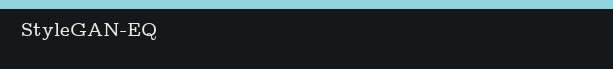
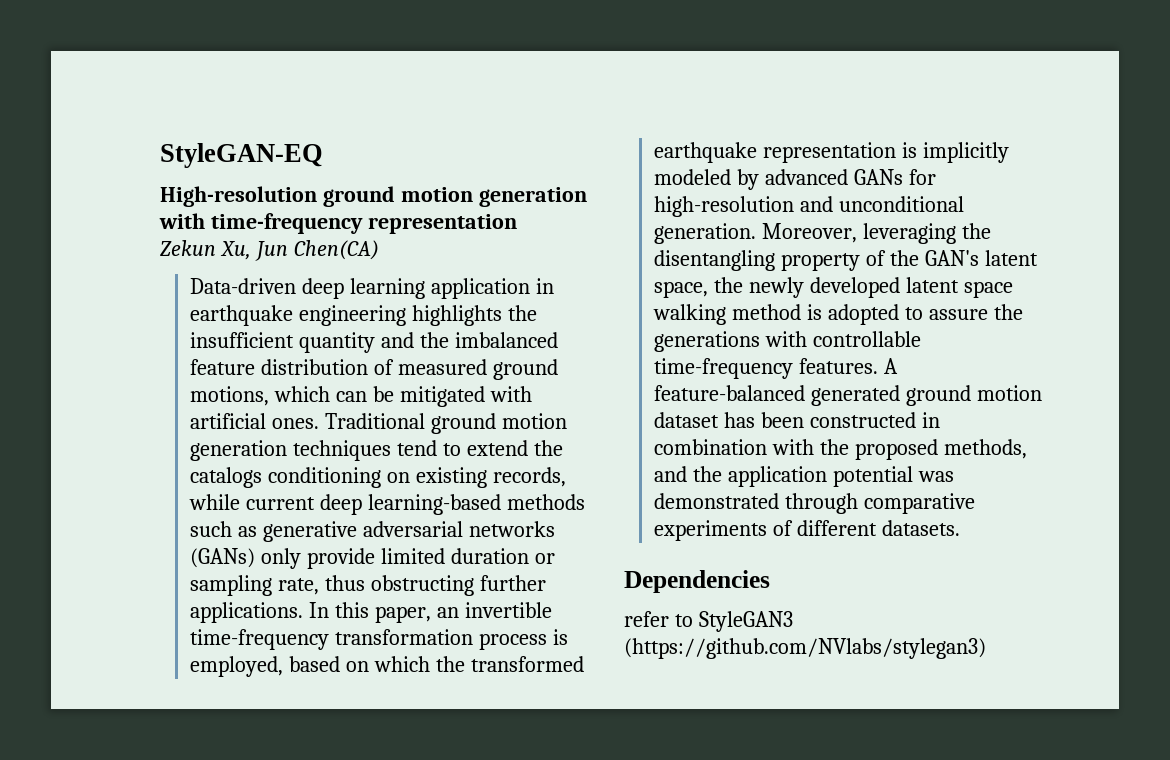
+ High-resolution ground motion generation with time-frequency representation
+ Zekun Xu, Jun Chen(CA)
+ Data-driven deep learning application in earthquake engineering highlights the insufficient quantity and the imbalanced feature distribution of measured ground motions, which can be mitigated with artificial ones. Traditional ground motion generation techniques tend to extend the catalogs conditioning on existing records, while current deep learning-based methods such as generative adversarial networks (GANs) only provide limited duration or sampling rate, thus obstructing further applications. In this paper, an invertible time-frequency transformation process is employed, based on which the transformed earthquake representation is implicitly modeled by advanced GANs for high-resolution and unconditional generation. Moreover, leveraging the disentangling property of the GAN's latent space, the newly developed latent space walking method is adopted to assure the generations with controllable time-frequency features. A feature-balanced generated ground motion dataset has been constructed in combination with the proposed methods, and the application potential was demonstrated through comparative experiments of different datasets.
+ Dependencies
+ refer to StyleGAN3 (https://github.com/NVlabs/stylegan3)

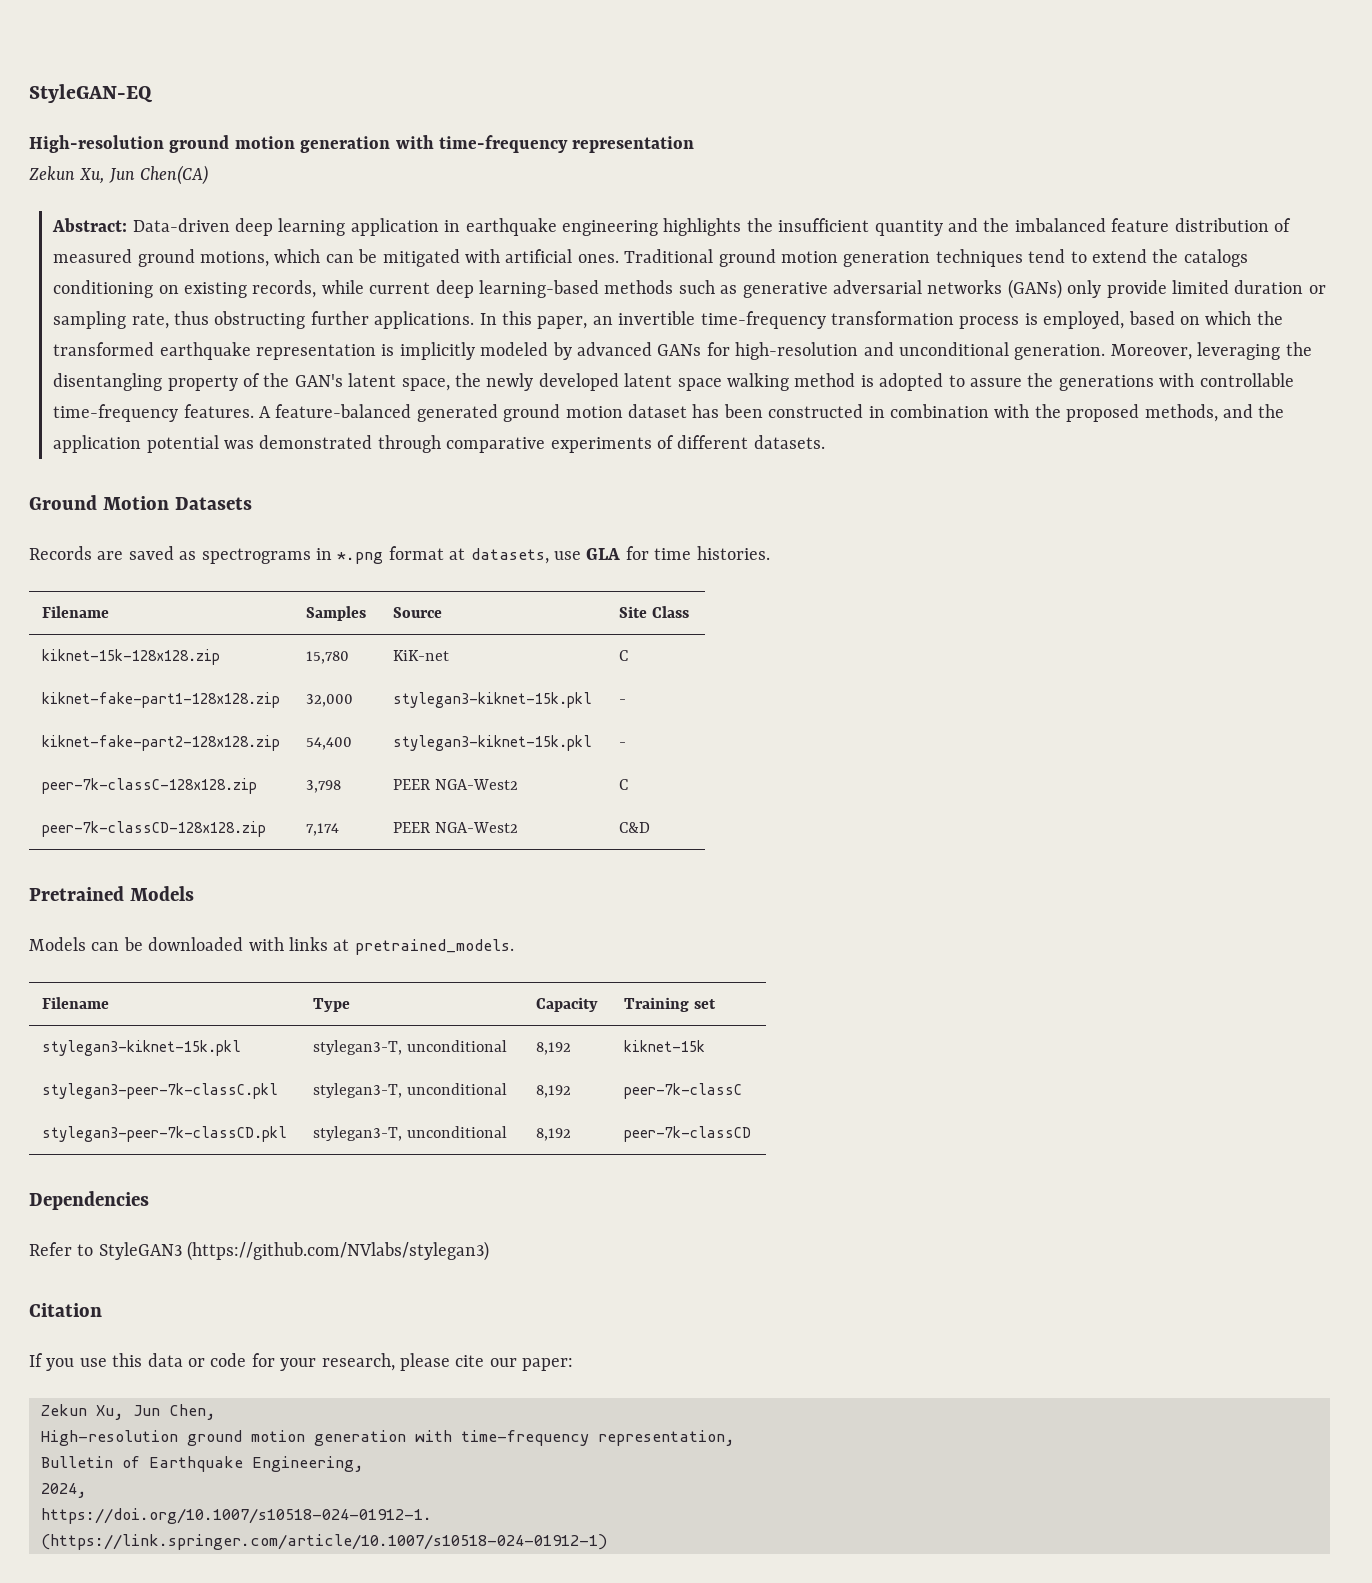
- Data-driven deep learning application in earthquake engineering highlights the insufficient quantity and the imbalanced feature distribution of measured ground motions, which can be mitigated with artificial ones.
+ Abstract: Data-driven deep learning application in earthquake engineering highlights the insufficient quantity and the imbalanced feature distribution of measured ground motions, which can be mitigated with artificial ones.
+ Ground Motion Datasets
+ Records are saved as spectrograms in *.png format at datasets, use GLA for time histories.
+ Filename | Samples | Source | Site Class
+ kiknet-15k-128x128.zip | 15,780 | KiK-net | C
+ kiknet-fake-part1-128x128.zip | 32,000 | stylegan3-kiknet-15k.pkl | -
+ kiknet-fake-part2-128x128.zip | 54,400 | stylegan3-kiknet-15k.pkl | -
+ peer-7k-classC-128x128.zip | 3,798 | PEER NGA-West2 | C
+ peer-7k-classCD-128x128.zip | 7,174 | PEER NGA-West2 | C&D
+ Pretrained Models
+ Models can be downloaded with links at pretrained_models.
+ Filename | Type | Capacity | Training set
+ stylegan3-kiknet-15k.pkl | stylegan3-T, unconditional | 8,192 | kiknet-15k
+ stylegan3-peer-7k-classC.pkl | stylegan3-T, unconditional | 8,192 | peer-7k-classC
+ stylegan3-peer-7k-classCD.pkl | stylegan3-T, unconditional | 8,192 | peer-7k-classCD
- refer to StyleGAN3 (https://github.com/NVlabs/stylegan3)
+ Refer to StyleGAN3 (https://github.com/NVlabs/stylegan3)
+ Citation
+ If you use this data or code for your research, please cite our paper:
+ Zekun Xu, Jun Chen,
+ High-resolution ground motion generation with time-frequency representation,
+ Bulletin of Earthquake Engineering,
+ 2024,
+ https://doi.org/10.1007/s10518-024-01912-1.
+ (https://link.springer.com/article/10.1007/s10518-024-01912-1)

